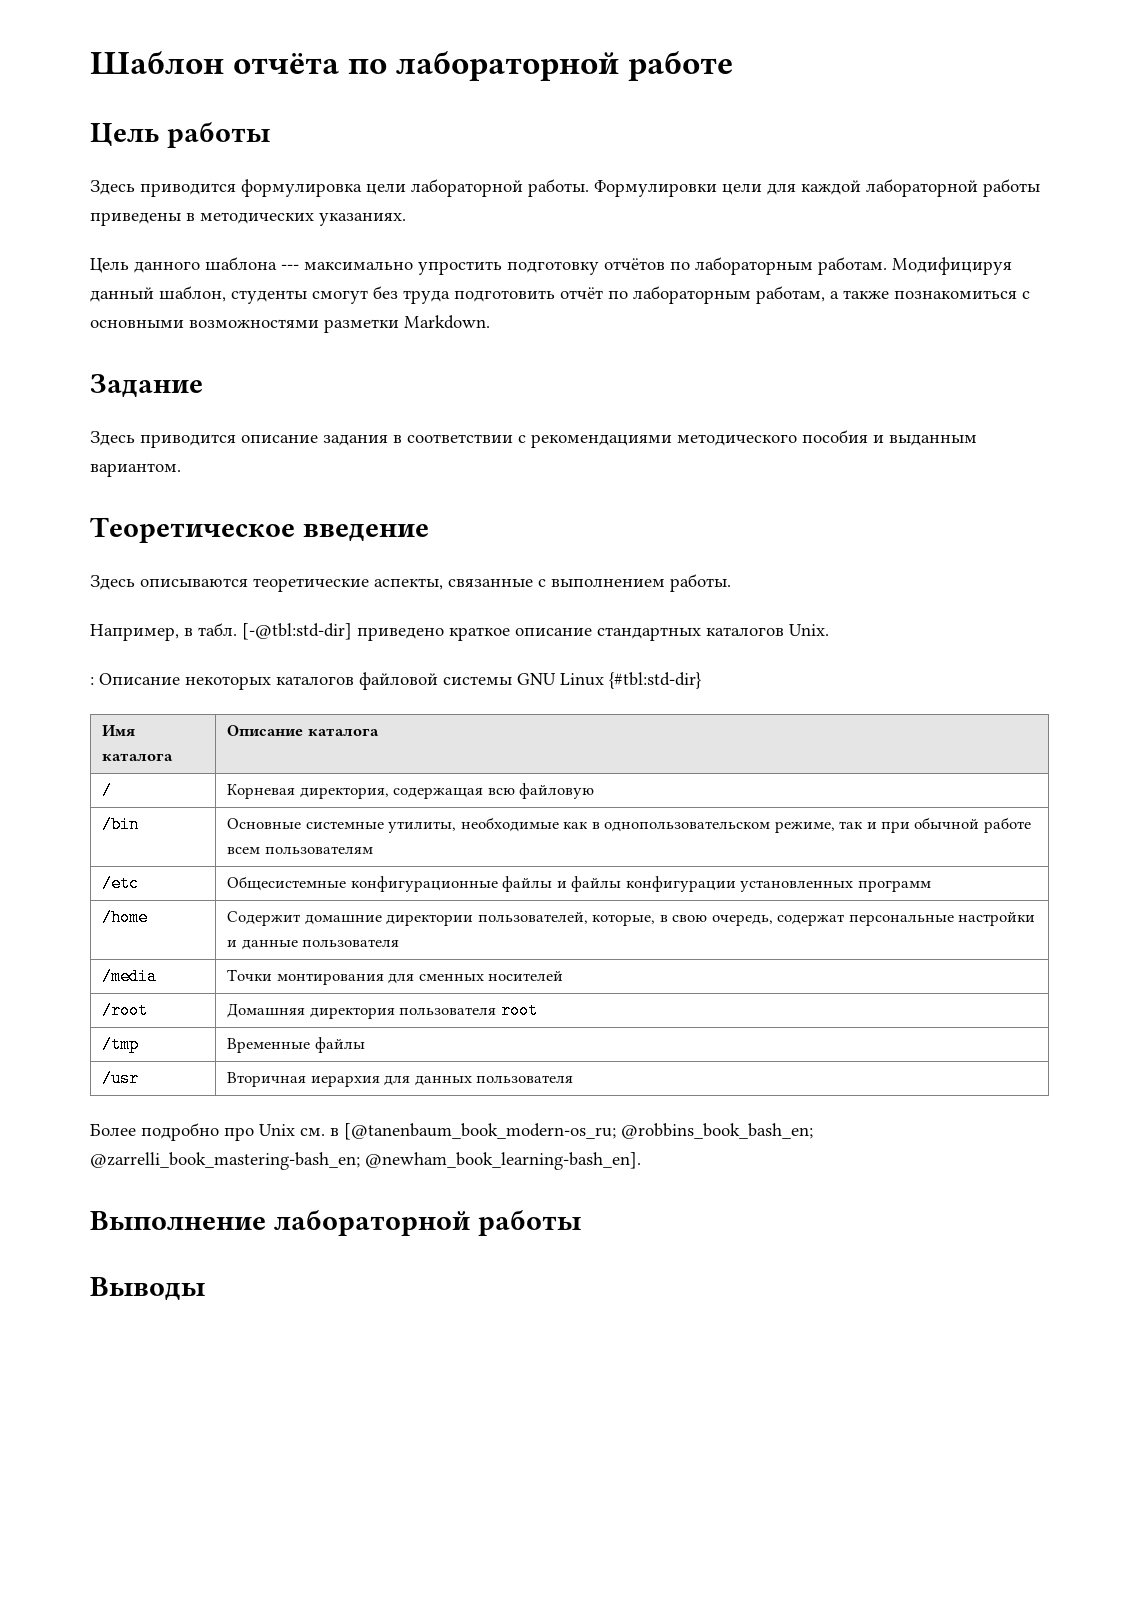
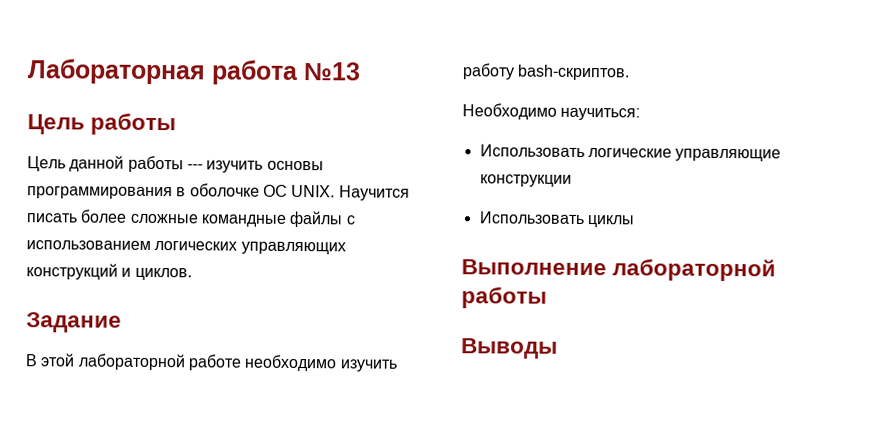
- Шаблон отчёта по лабораторной работе
+ Лабораторная работа №13
  Цель работы
- Здесь приводится формулировка цели лабораторной работы. Формулировки цели для каждой лабораторной работы приведены в методических указаниях.
- Цель данного шаблона --- максимально упростить подготовку отчётов по лабораторным работам. Модифицируя данный шаблон, студенты смогут без труда подготовить отчёт по лабораторным работам, а также познакомиться с основными возможностями разметки Markdown.
+ Цель данной работы --- изучить основы программирования в оболочке ОС UNIX. Научится писать более сложные командные файлы с использованием логических управляющих конструкций и циклов.
  Задание
- Здесь приводится описание задания в соответствии с рекомендациями методического пособия и выданным вариантом.
- Теоретическое введение
- Здесь описываются теоретические аспекты, связанные с выполнением работы.
- Например, в табл. [-@tbl:std-dir] приведено краткое описание стандартных каталогов Unix.
- : Описание некоторых каталогов файловой системы GNU Linux {#tbl:std-dir}
- Имя каталога | Описание каталога
- / | Корневая директория, содержащая всю файловую
- /bin | Основные системные утилиты, необходимые как в однопользовательском режиме, так и при обычной работе всем пользователям
- /etc | Общесистемные конфигурационные файлы и файлы конфигурации установленных программ
- /home | Содержит домашние директории пользователей, которые, в свою очередь, содержат персональные настройки и данные пользователя
- /media | Точки монтирования для сменных носителей
- /root | Домашняя директория пользователя root
- /tmp | Временные файлы
- /usr | Вторичная иерархия для данных пользователя
- Более подробно про Unix см. в [@tanenbaum_book_modern-os_ru; @robbins_book_bash_en; @zarrelli_book_mastering-bash_en; @newham_book_learning-bash_en].
+ В этой лабораторной работе необходимо изучить работу bash-скриптов.
+ Необходимо научиться:
+ Использовать логические управляющие конструкции
+ Использовать циклы

